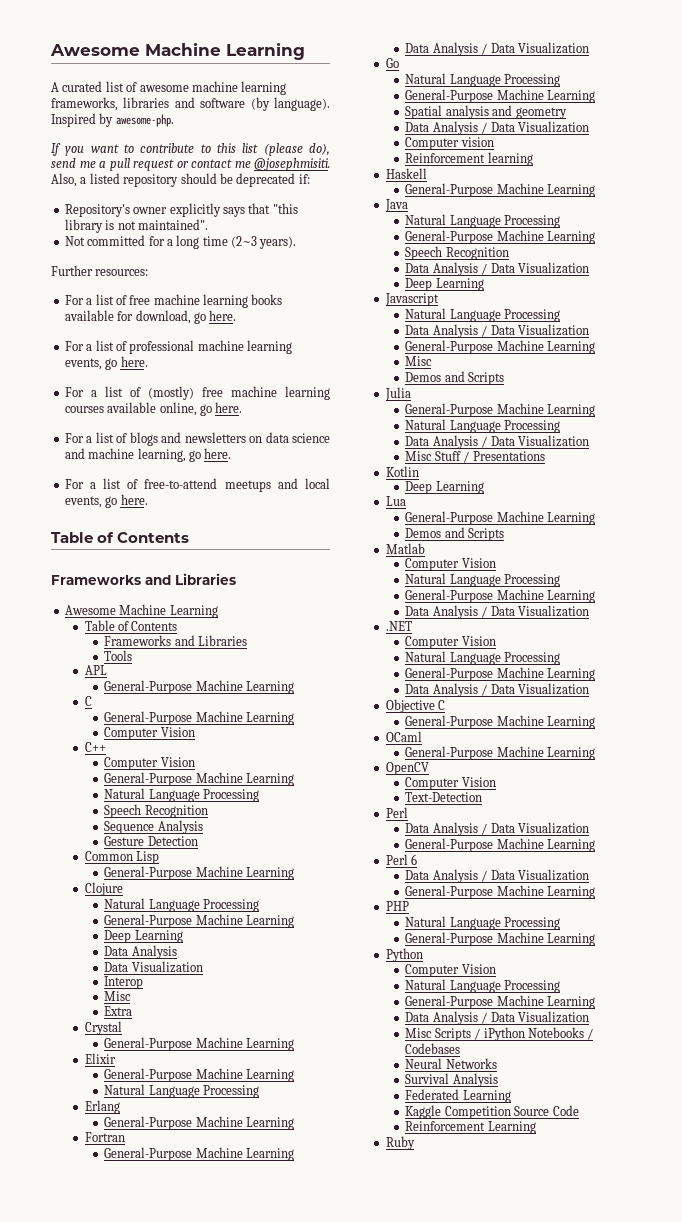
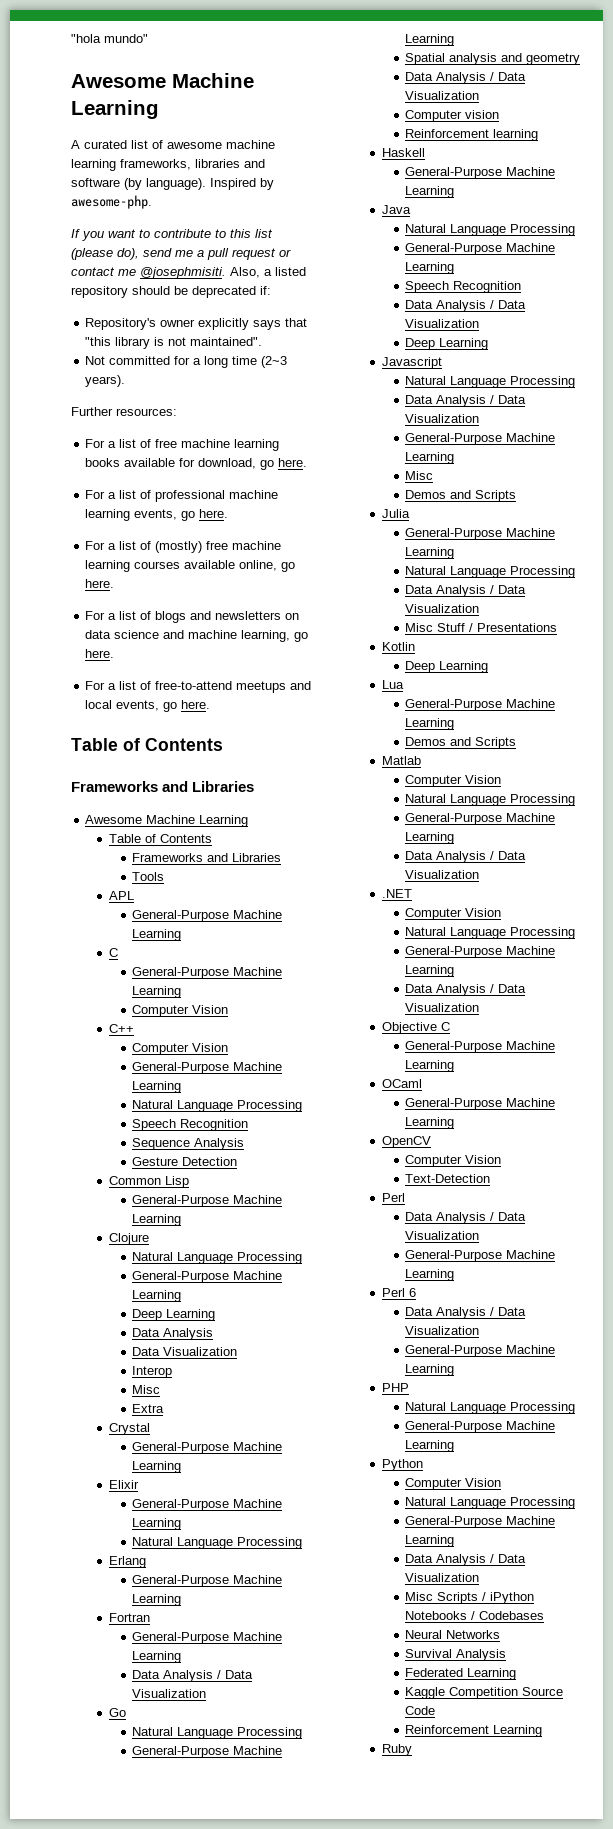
+ "hola mundo"

